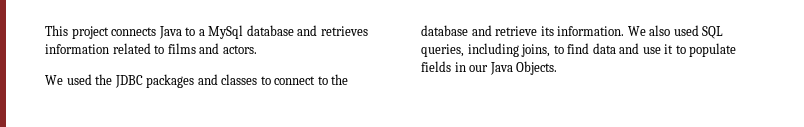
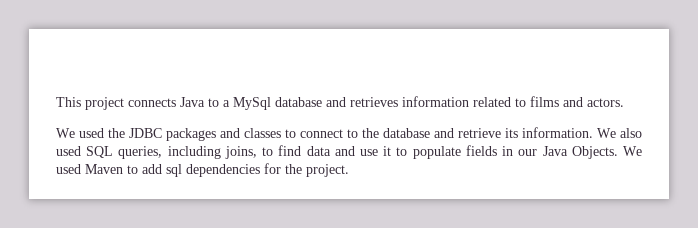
+ We used Maven to add sql dependencies for the project.

